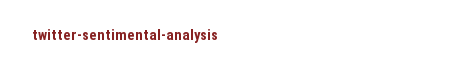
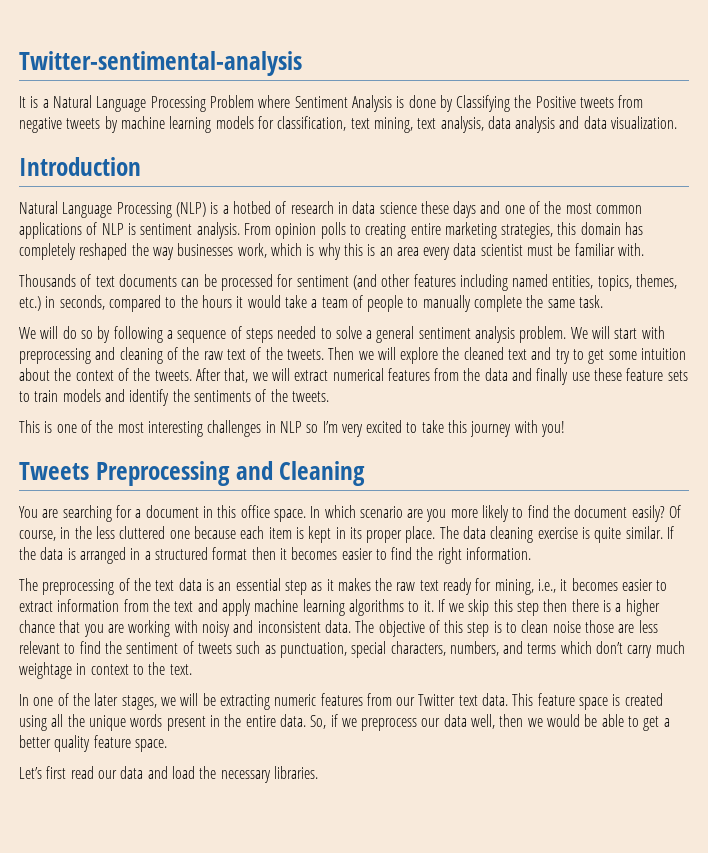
- twitter-sentimental-analysis
+ Twitter-sentimental-analysis
+ It is a Natural Language Processing Problem where Sentiment Analysis is done by Classifying the Positive tweets from negative tweets by machine learning models for classification, text mining, text analysis, data analysis and data visualization.
+ Introduction
+ Natural Language Processing (NLP) is a hotbed of research in data science these days and one of the most common applications of NLP is sentiment analysis. From opinion polls to creating entire marketing strategies, this domain has completely reshaped the way businesses work, which is why this is an area every data scientist must be familiar with.
+ Thousands of text documents can be processed for sentiment (and other features including named entities, topics, themes, etc.) in seconds, compared to the hours it would take a team of people to manually complete the same task.
+ We will do so by following a sequence of steps needed to solve a general sentiment analysis problem. We will start with preprocessing and cleaning of the raw text of the tweets. Then we will explore the cleaned text and try to get some intuition about the context of the tweets. After that, we will extract numerical features from the data and finally use these feature sets to train models and identify the sentiments of the tweets.
+ This is one of the most interesting challenges in NLP so I’m very excited to take this journey with you!
+ Tweets Preprocessing and Cleaning
+ You are searching for a document in this office space. In which scenario are you more likely to find the document easily? Of course, in the less cluttered one because each item is kept in its proper place. The data cleaning exercise is quite similar. If the data is arranged in a structured format then it becomes easier to find the right information.
+ The preprocessing of the text data is an essential step as it makes the raw text ready for mining, i.e., it becomes easier to extract information from the text and apply machine learning algorithms to it. If we skip this step then there is a higher chance that you are working with noisy and inconsistent data. The objective of this step is to clean noise those are less relevant to find the sentiment of tweets such as punctuation, special characters, numbers, and terms which don’t carry much weightage in context to the text.
+ In one of the later stages, we will be extracting numeric features from our Twitter text data. This feature space is created using all the unique words present in the entire data. So, if we preprocess our data well, then we would be able to get a better quality feature space.
+ Let’s first read our data and load the necessary libraries.

